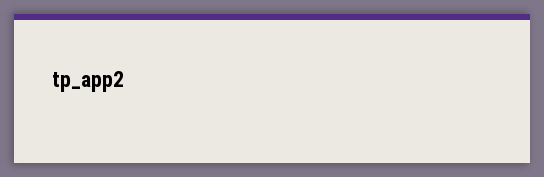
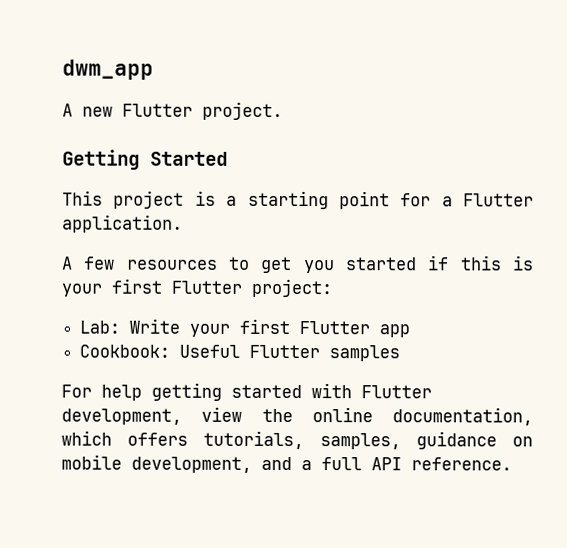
- tp_app2
+ dwm_app
+ A new Flutter project.
+ Getting Started
+ This project is a starting point for a Flutter application.
+ A few resources to get you started if this is your first Flutter project:
+ Lab: Write your first Flutter app
+ Cookbook: Useful Flutter samples
+ For help getting started with Flutter development, view the online documentation, which offers tutorials, samples, guidance on mobile development, and a full API reference.

